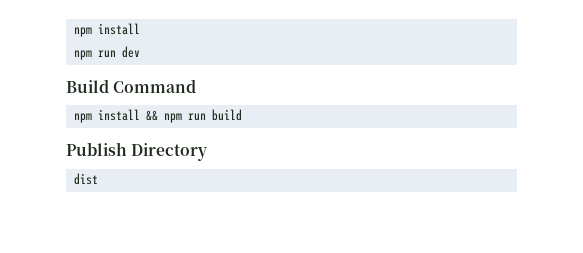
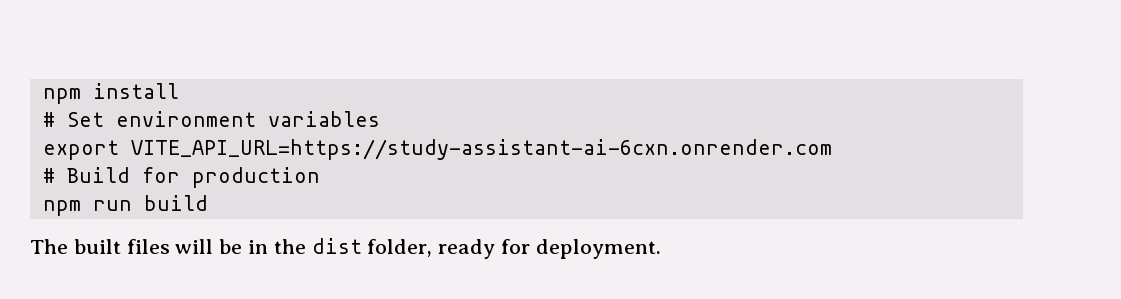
- npm run dev
- Build Command
- npm install && npm run build
- Publish Directory
- dist
+ # Set environment variables
+ export VITE_API_URL=https://study-assistant-ai-6cxn.onrender.com
+ # Build for production
+ npm run build
+ The built files will be in the dist folder, ready for deployment.

